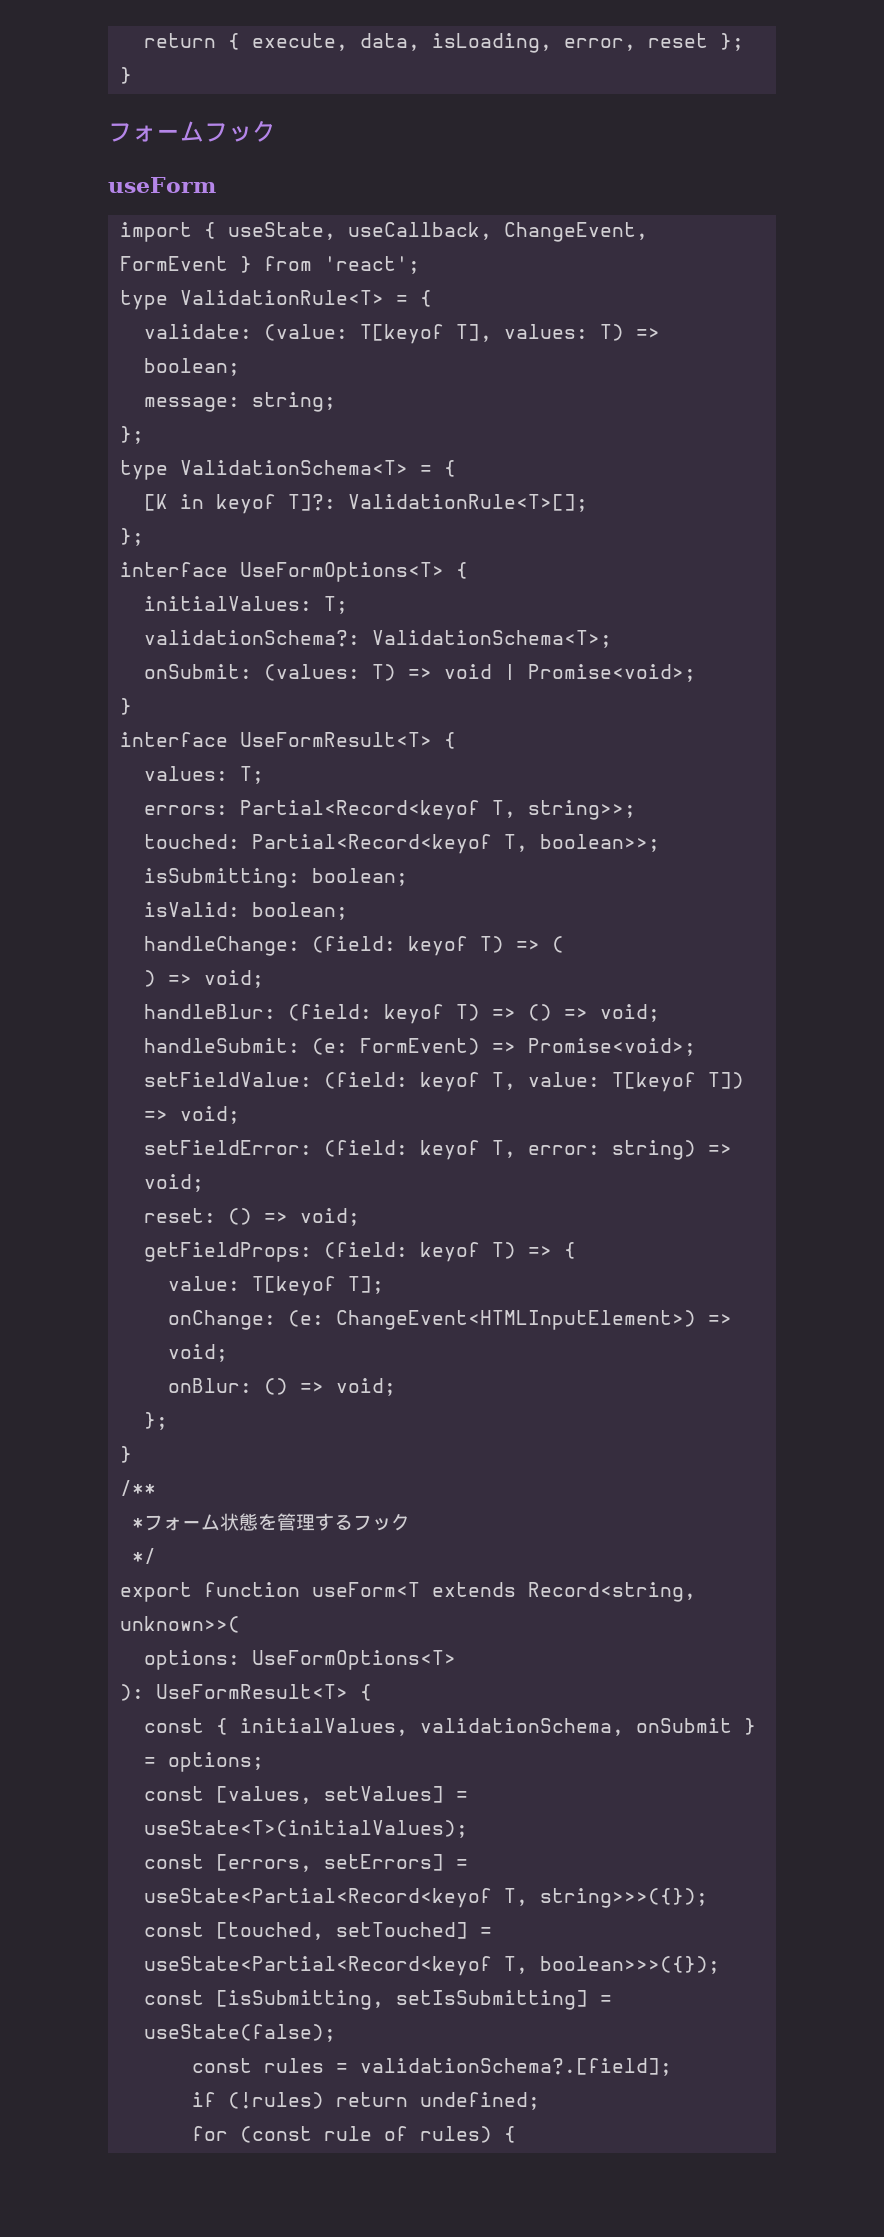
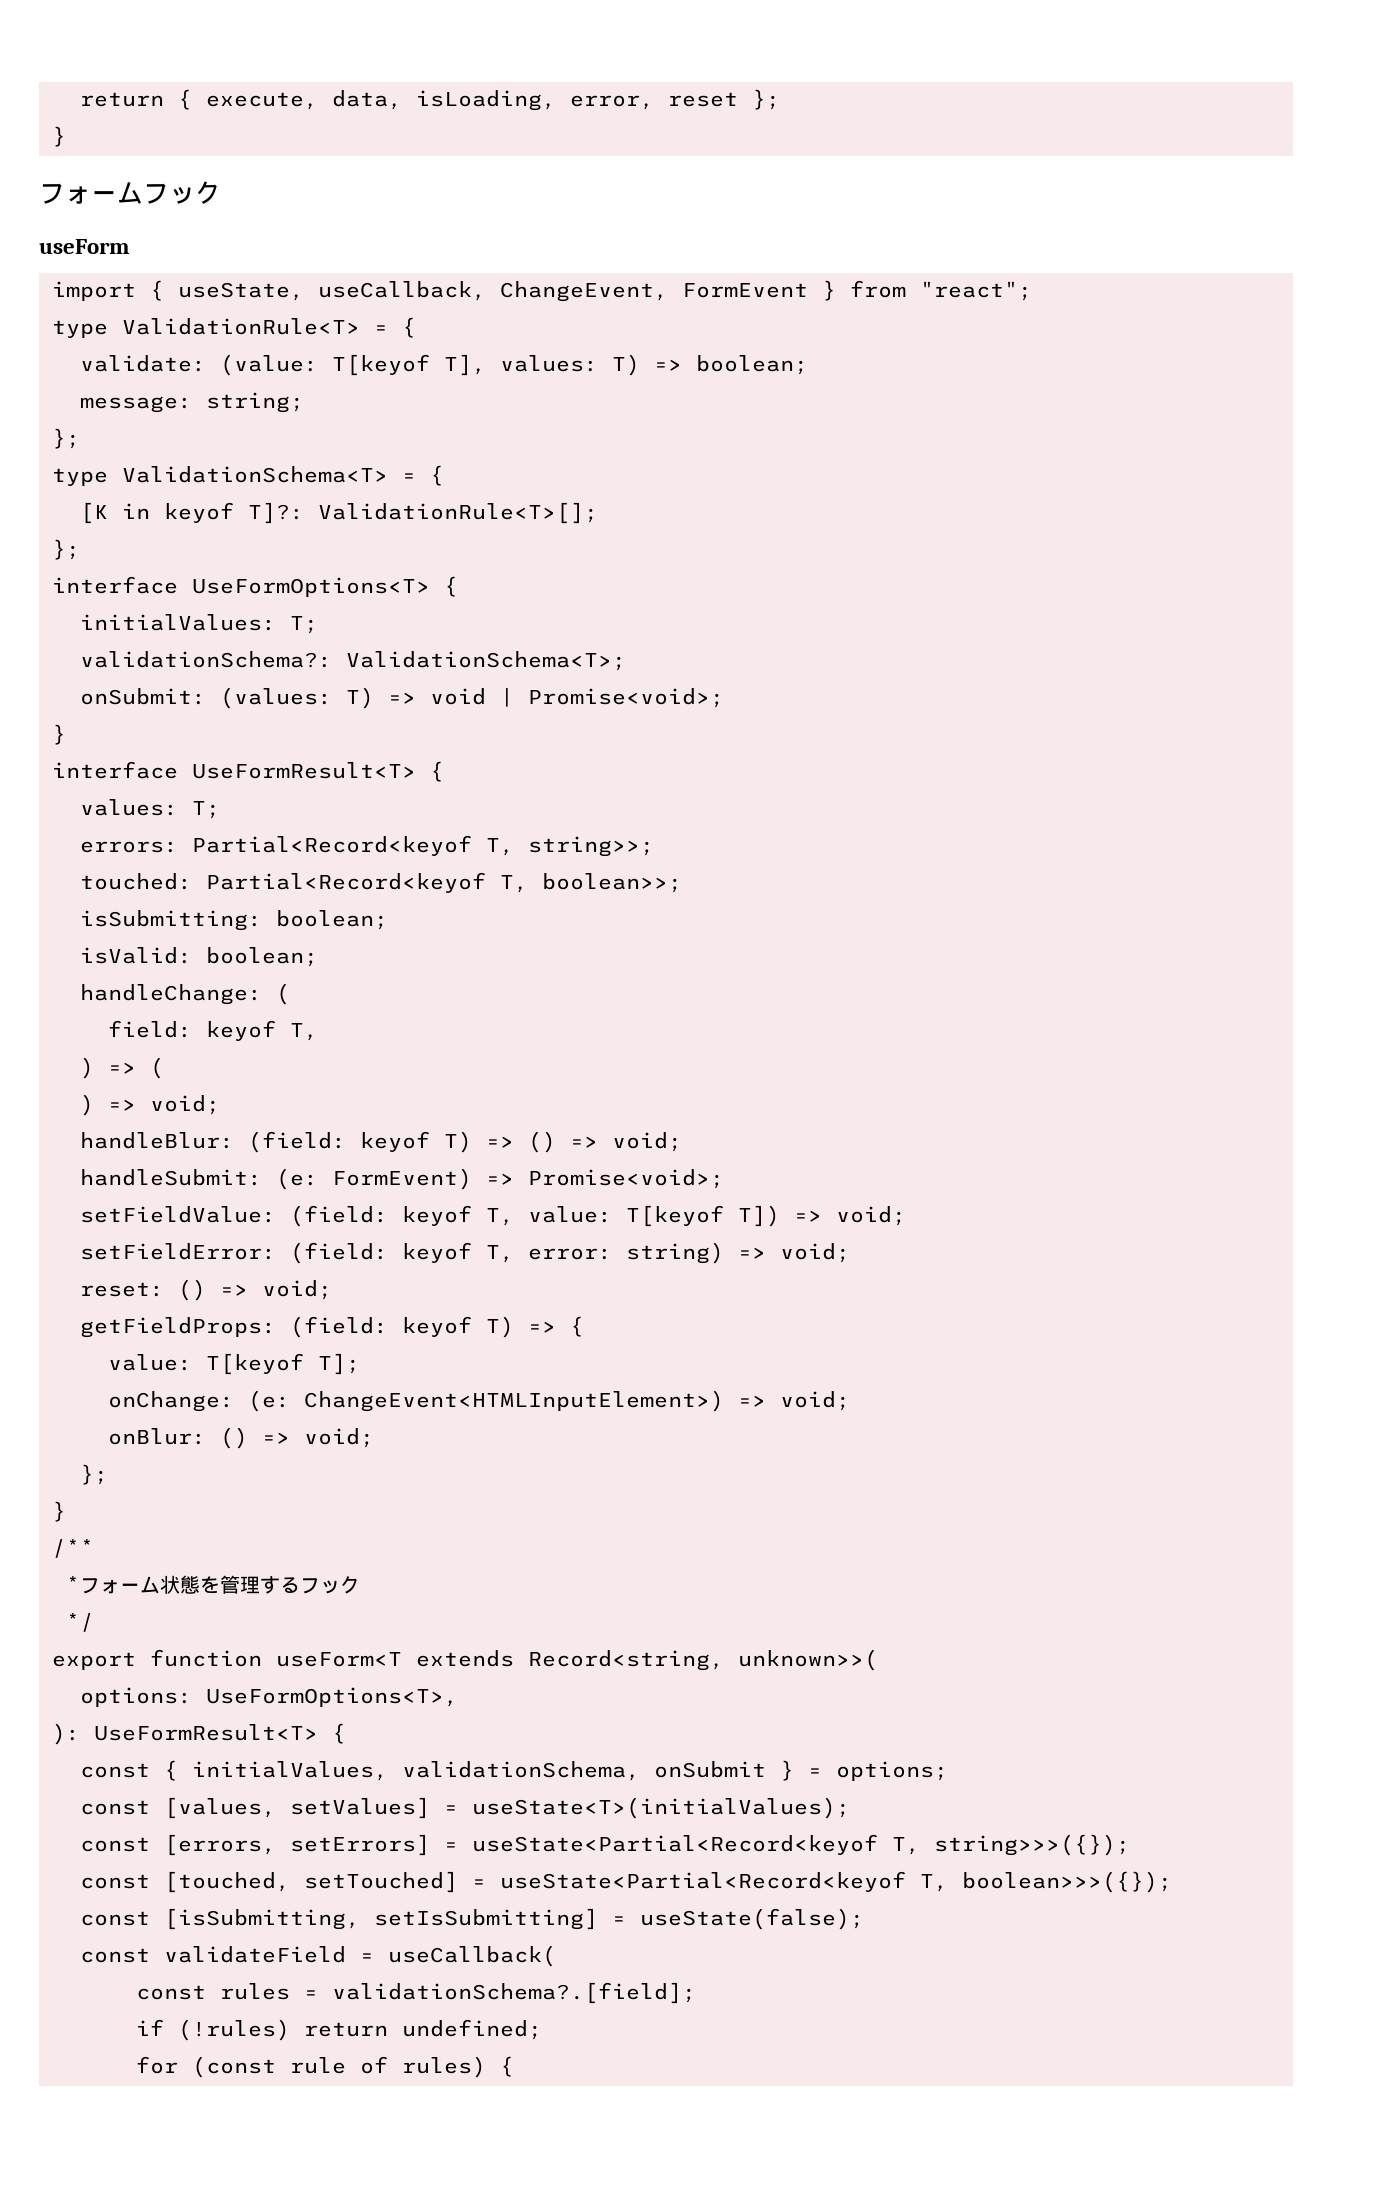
- import { useState, useCallback, ChangeEvent, FormEvent } from 'react';
+ import { useState, useCallback, ChangeEvent, FormEvent } from "react";
- handleChange: (field: keyof T) => (
+ handleChange: (
+ field: keyof T,
+ ) => (
- options: UseFormOptions<T>
+ options: UseFormOptions<T>,
+ const validateField = useCallback(

